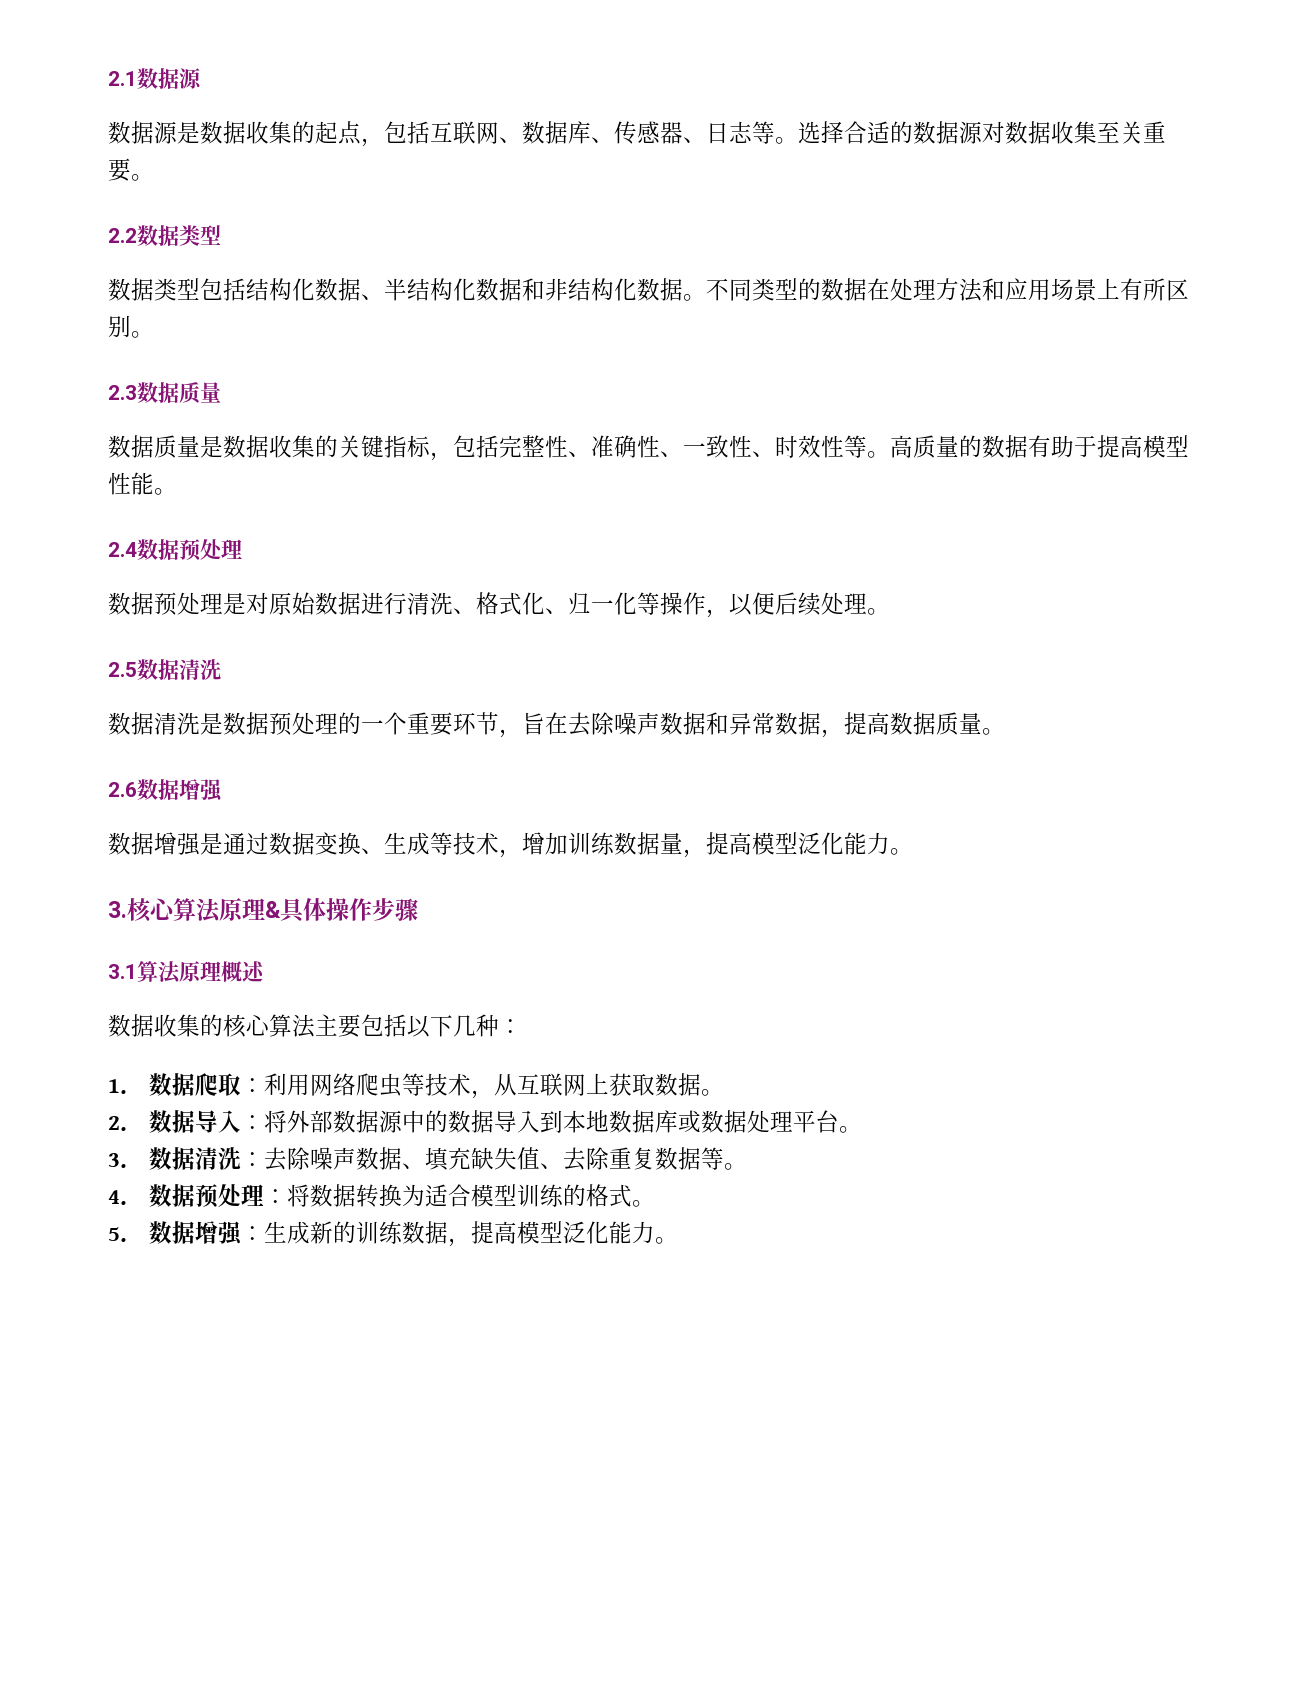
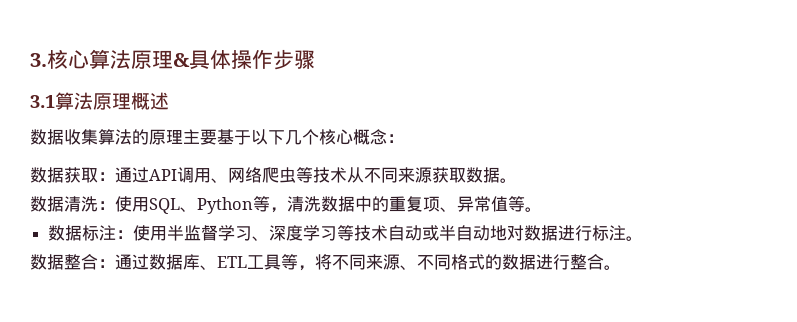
- 2.1数据源
- 数据源是数据收集的起点，包括互联网、数据库、传感器、日志等。选择合适的数据源对数据收集至关重要。
- 2.2数据类型
- 数据类型包括结构化数据、半结构化数据和非结构化数据。不同类型的数据在处理方法和应用场景上有所区别。
- 2.3数据质量
- 数据质量是数据收集的关键指标，包括完整性、准确性、一致性、时效性等。高质量的数据有助于提高模型性能。
- 2.4数据预处理
- 数据预处理是对原始数据进行清洗、格式化、归一化等操作，以便后续处理。
- 2.5数据清洗
- 数据清洗是数据预处理的一个重要环节，旨在去除噪声数据和异常数据，提高数据质量。
- 2.6数据增强
- 数据增强是通过数据变换、生成等技术，增加训练数据量，提高模型泛化能力。
- 数据收集的核心算法主要包括以下几种：
- 1.数据爬取：利用网络爬虫等技术，从互联网上获取数据。
+ 数据收集算法的原理主要基于以下几个核心概念：
+ 数据获取：通过API调用、网络爬虫等技术从不同来源获取数据。
- 2.数据导入：将外部数据源中的数据导入到本地数据库或数据处理平台。
- 3.数据清洗：去除噪声数据、填充缺失值、去除重复数据等。
- 4.数据预处理：将数据转换为适合模型训练的格式。
- 5.数据增强：生成新的训练数据，提高模型泛化能力。
+ 数据清洗：使用SQL、Python等，清洗数据中的重复项、异常值等。
+ 数据标注：使用半监督学习、深度学习等技术自动或半自动地对数据进行标注。
+ 数据整合：通过数据库、ETL工具等，将不同来源、不同格式的数据进行整合。

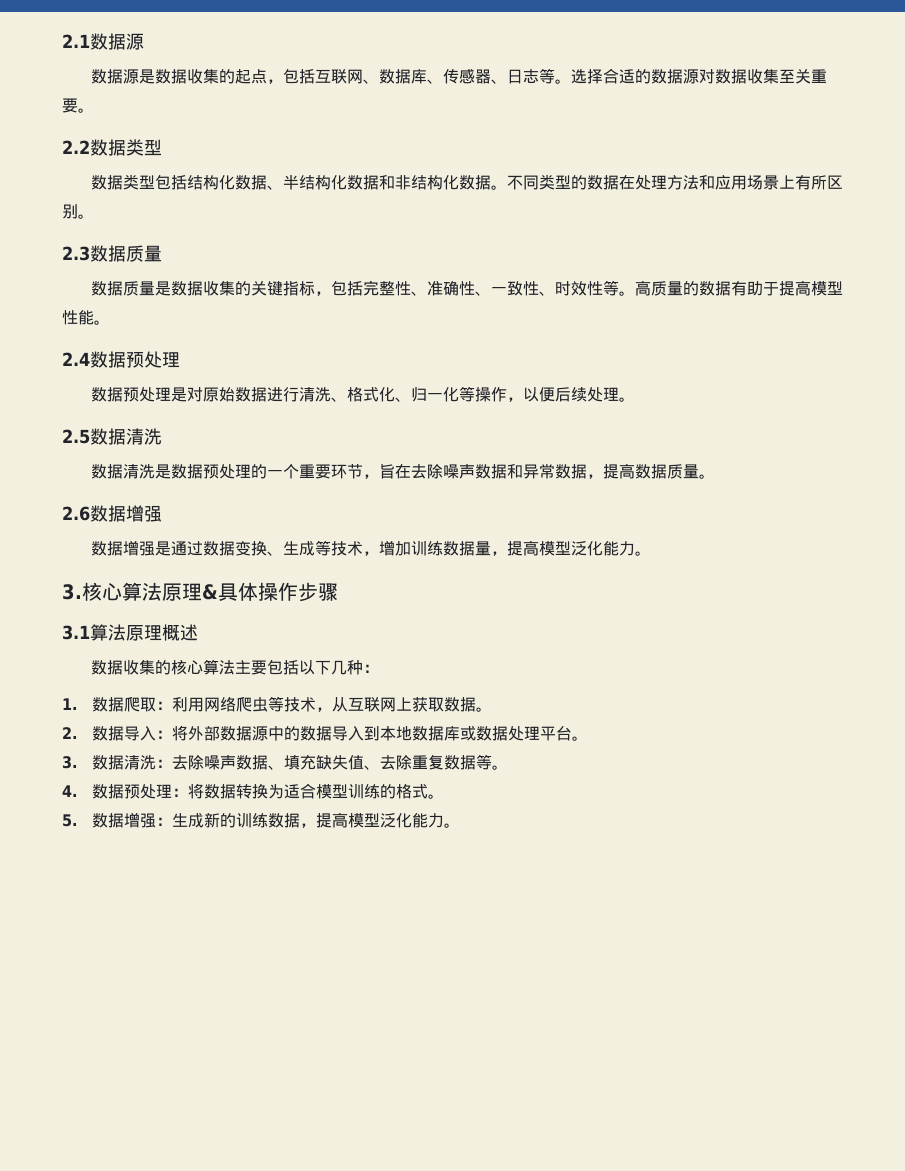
+ 2.1数据源
+ 数据源是数据收集的起点，包括互联网、数据库、传感器、日志等。选择合适的数据源对数据收集至关重要。
+ 2.2数据类型
+ 数据类型包括结构化数据、半结构化数据和非结构化数据。不同类型的数据在处理方法和应用场景上有所区别。
+ 2.3数据质量
+ 数据质量是数据收集的关键指标，包括完整性、准确性、一致性、时效性等。高质量的数据有助于提高模型性能。
+ 2.4数据预处理
+ 数据预处理是对原始数据进行清洗、格式化、归一化等操作，以便后续处理。
+ 2.5数据清洗
+ 数据清洗是数据预处理的一个重要环节，旨在去除噪声数据和异常数据，提高数据质量。
+ 2.6数据增强
+ 数据增强是通过数据变换、生成等技术，增加训练数据量，提高模型泛化能力。
- 数据收集算法的原理主要基于以下几个核心概念：
- 数据获取：通过API调用、网络爬虫等技术从不同来源获取数据。
+ 数据收集的核心算法主要包括以下几种：
+ 1.数据爬取：利用网络爬虫等技术，从互联网上获取数据。
- 数据清洗：使用SQL、Python等，清洗数据中的重复项、异常值等。
- 数据标注：使用半监督学习、深度学习等技术自动或半自动地对数据进行标注。
- 数据整合：通过数据库、ETL工具等，将不同来源、不同格式的数据进行整合。
+ 2.数据导入：将外部数据源中的数据导入到本地数据库或数据处理平台。
+ 3.数据清洗：去除噪声数据、填充缺失值、去除重复数据等。
+ 4.数据预处理：将数据转换为适合模型训练的格式。
+ 5.数据增强：生成新的训练数据，提高模型泛化能力。

